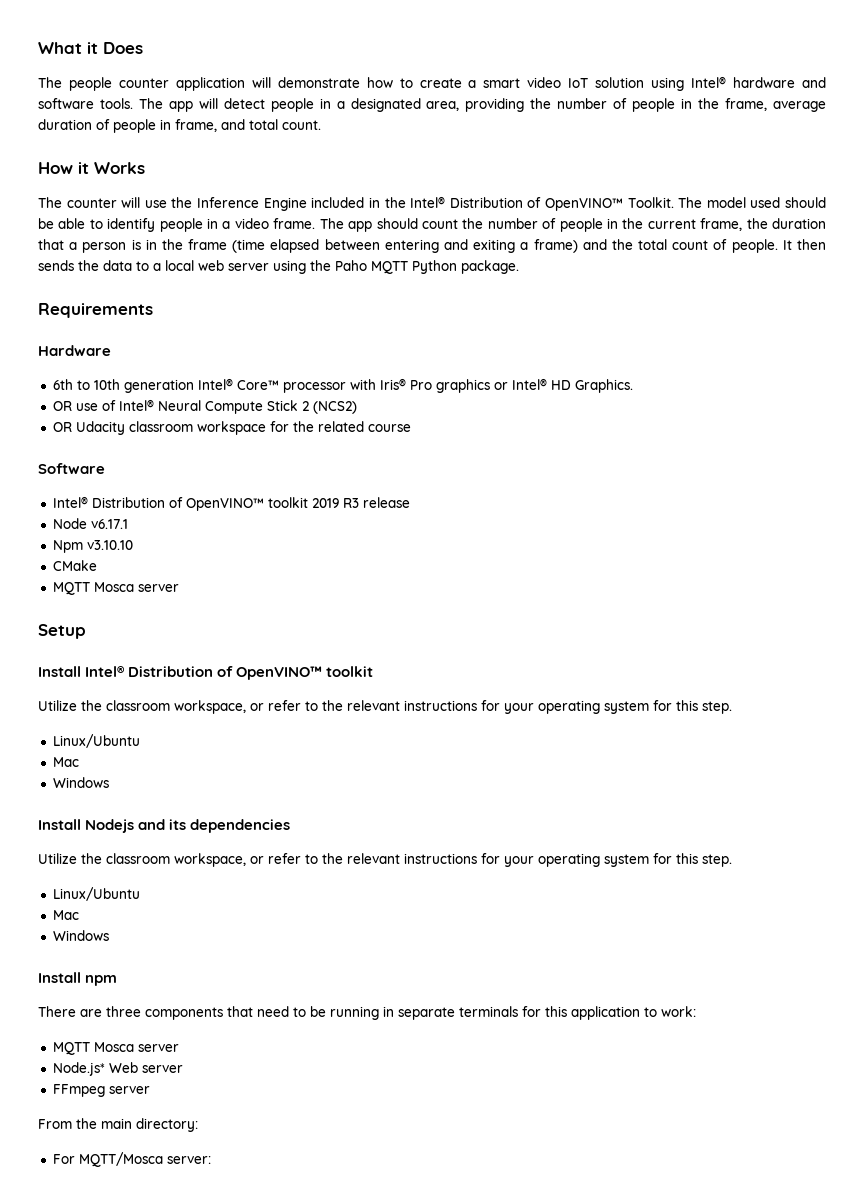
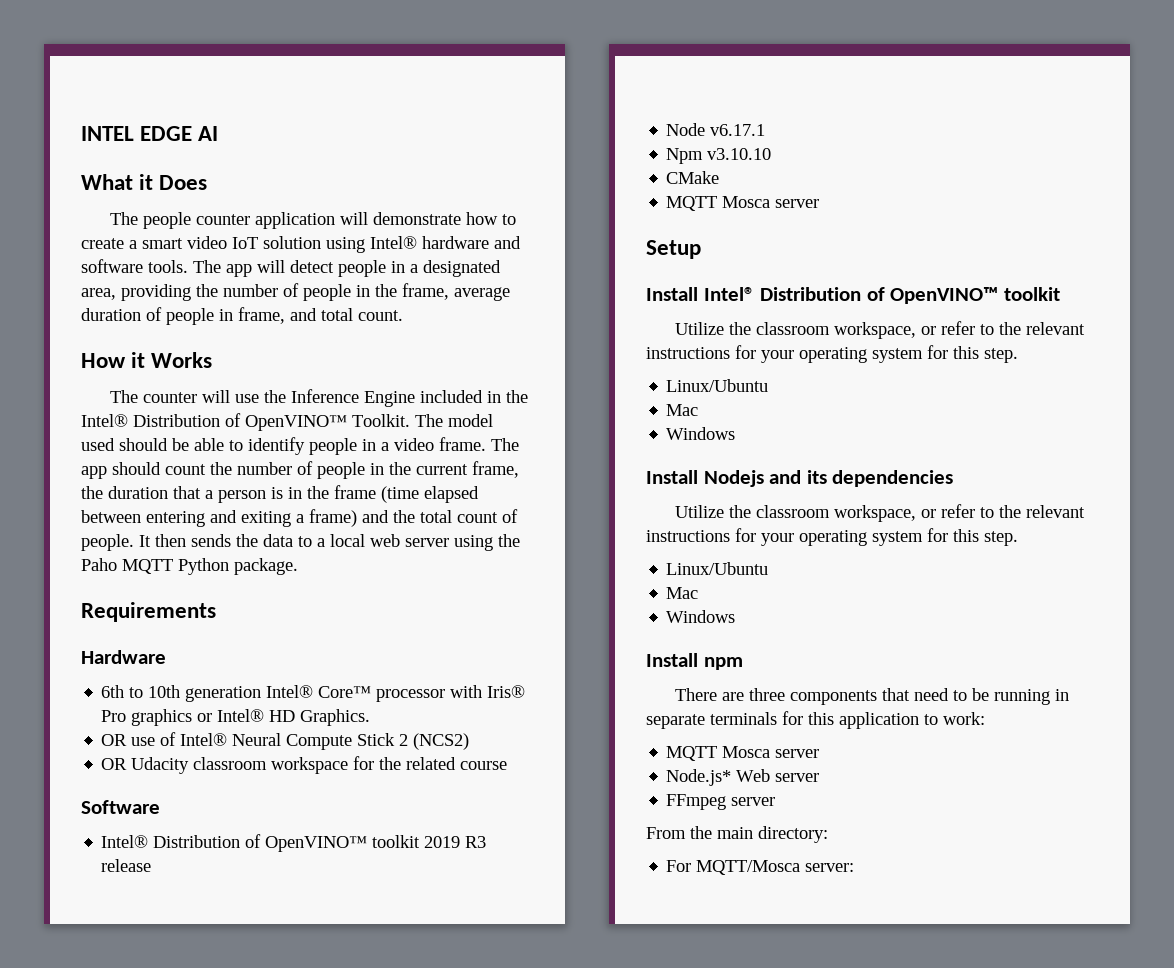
+ INTEL EDGE AI

